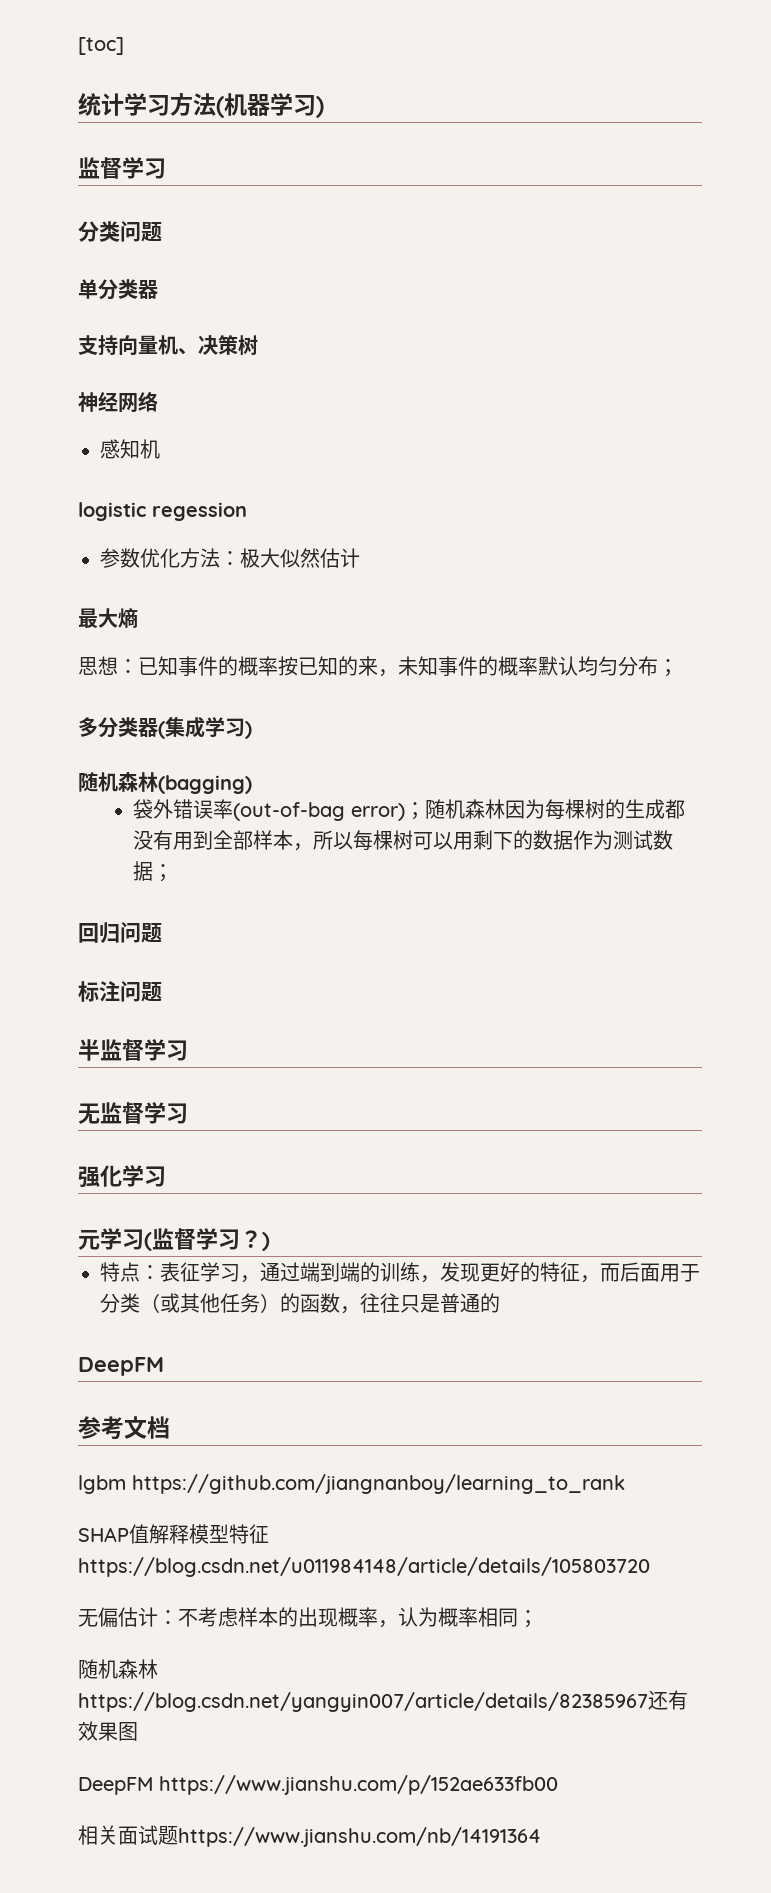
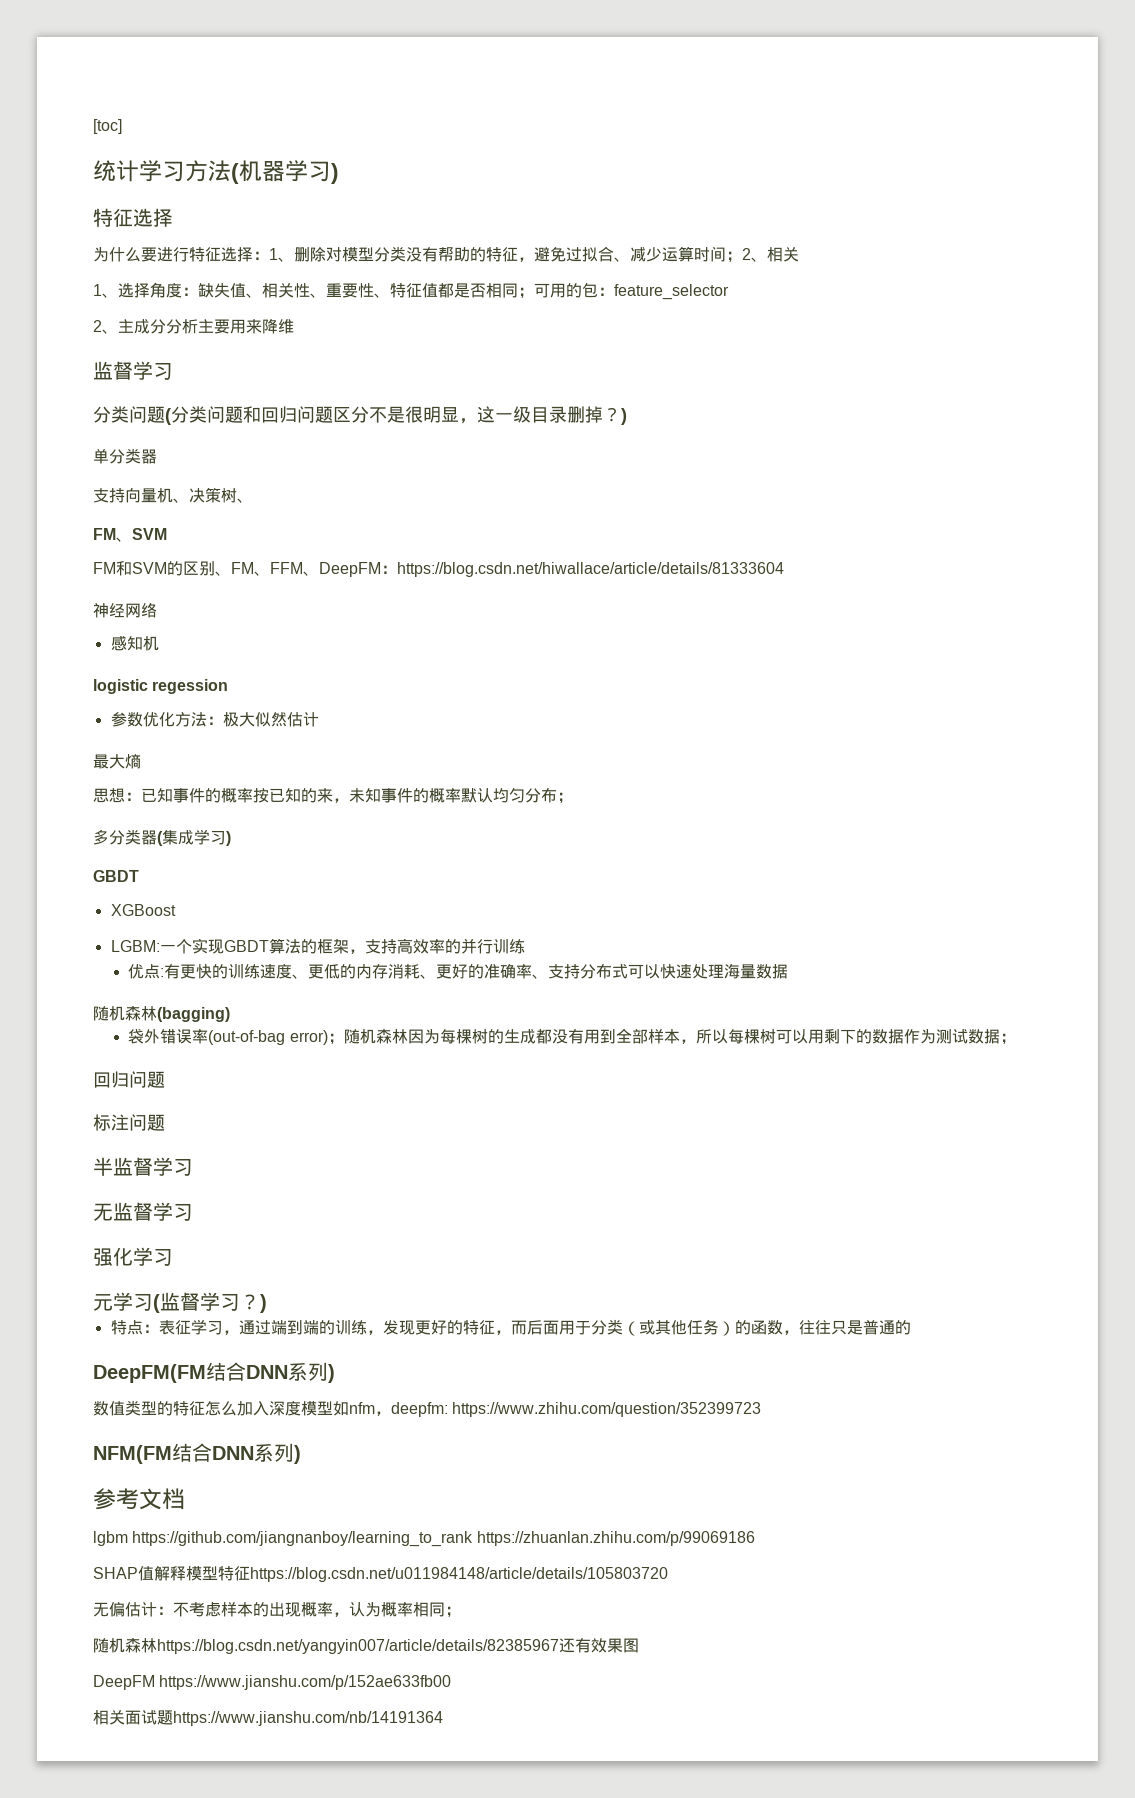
  统计学习方法(机器学习)
+ 特征选择
+ 为什么要进行特征选择：1、删除对模型分类没有帮助的特征，避免过拟合、减少运算时间；2、相关
+ 1、选择角度：缺失值、相关性、重要性、特征值都是否相同；可用的包：feature_selector
+ 2、主成分分析主要用来降维
  监督学习
- 分类问题
+ 分类问题(分类问题和回归问题区分不是很明显，这一级目录删掉？)
- 支持向量机、决策树
+ 支持向量机、决策树、
+ FM、SVM
+ FM和SVM的区别、FM、FFM、DeepFM：https://blog.csdn.net/hiwallace/article/details/81333604
  多分类器(集成学习)
+ GBDT
+ XGBoost
+ LGBM:一个实现GBDT算法的框架，支持高效率的并行训练
+ 优点:有更快的训练速度、更低的内存消耗、更好的准确率、支持分布式可以快速处理海量数据
  特点：表征学习，通过端到端的训练，发现更好的特征，而后面用于分类（或其他任务）的函数，往往只是普通的
- DeepFM
+ DeepFM(FM结合DNN系列)
+ 数值类型的特征怎么加入深度模型如nfm，deepfm: https://www.zhihu.com/question/352399723
+ NFM(FM结合DNN系列)
- lgbm https://github.com/jiangnanboy/learning_to_rank
+ lgbm https://github.com/jiangnanboy/learning_to_rank https://zhuanlan.zhihu.com/p/99069186

